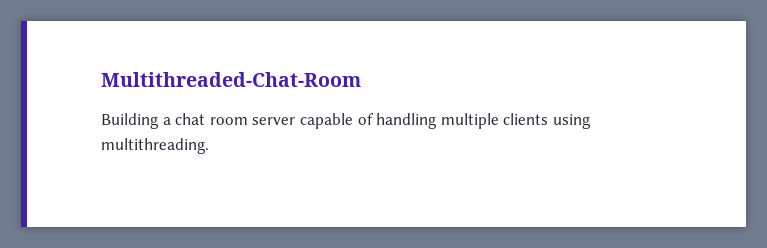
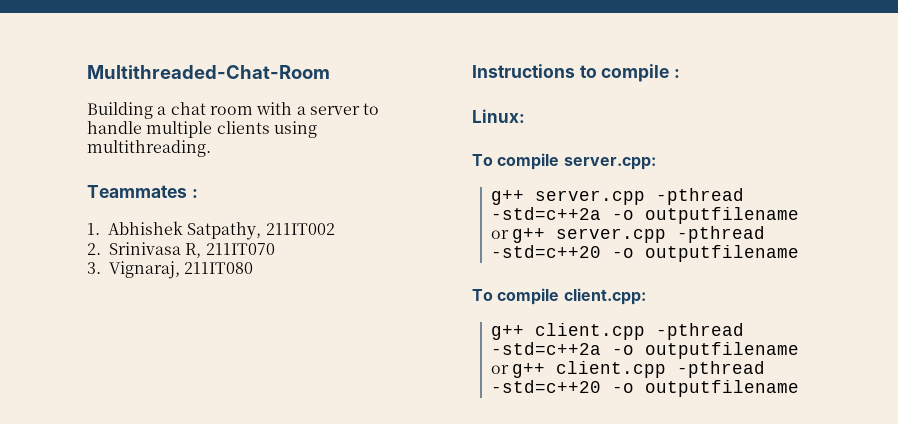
- Building a chat room server capable of handling multiple clients using multithreading.
+ Building a chat room with a server to handle multiple clients using multithreading.
+ Teammates :
+ 1. Abhishek Satpathy, 211IT002
+ 2. Srinivasa R, 211IT070
+ 3. Vignaraj, 211IT080
+ Instructions to compile :
+ Linux:
+ To compile server.cpp:
+ g++ server.cpp -pthread -std=c++2a -o outputfilename or g++ server.cpp -pthread -std=c++20 -o outputfilename
+ To compile client.cpp:
+ g++ client.cpp -pthread -std=c++2a -o outputfilename or g++ client.cpp -pthread -std=c++20 -o outputfilename

